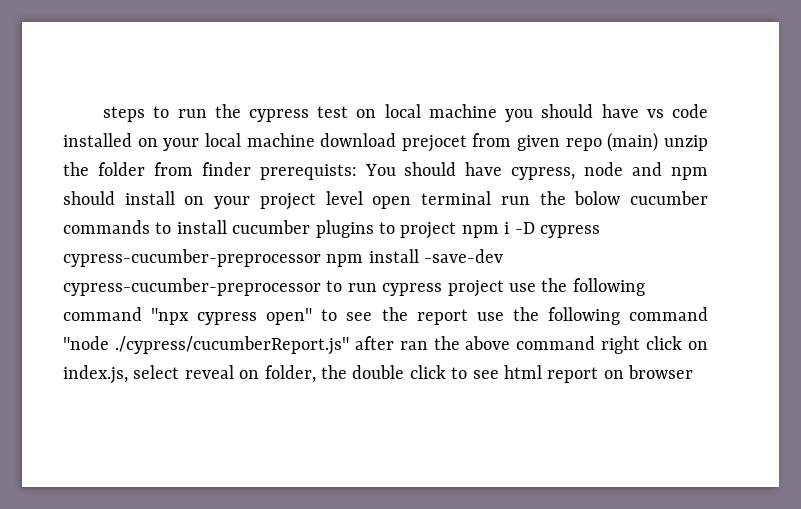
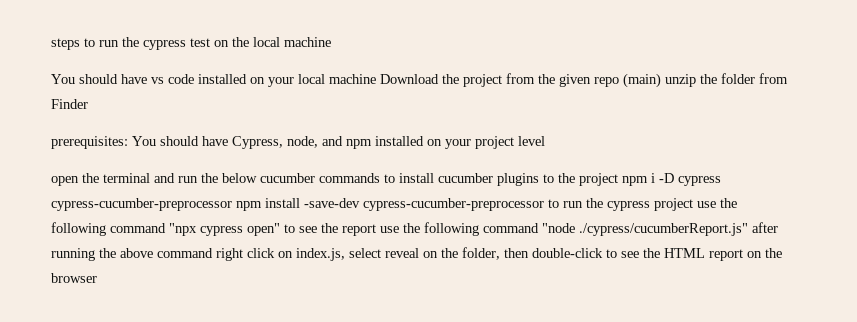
- steps to run the cypress test on local machine you should have vs code installed on your local machine download prejocet from given repo (main) unzip the folder from finder prerequists: You should have cypress, node and npm should install on your project level open terminal run the bolow cucumber commands to install cucumber plugins to project npm i -D cypress cypress-cucumber-preprocessor npm install -save-dev cypress-cucumber-preprocessor to run cypress project use the following command "npx cypress open" to see the report use the following command "node ./cypress/cucumberReport.js" after ran the above command right click on index.js, select reveal on folder, the double click to see html report on browser
+ steps to run the cypress test on the local machine
+ You should have vs code installed on your local machine Download the project from the given repo (main) unzip the folder from Finder
+ prerequisites: You should have Cypress, node, and npm installed on your project level
+ open the terminal and run the below cucumber commands to install cucumber plugins to the project npm i -D cypress cypress-cucumber-preprocessor npm install -save-dev cypress-cucumber-preprocessor to run the cypress project use the following command "npx cypress open" to see the report use the following command "node ./cypress/cucumberReport.js" after running the above command right click on index.js, select reveal on the folder, then double-click to see the HTML report on the browser

